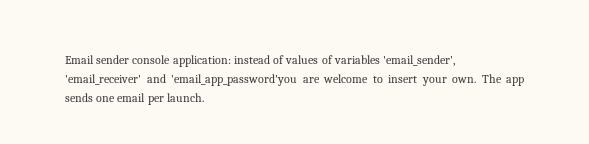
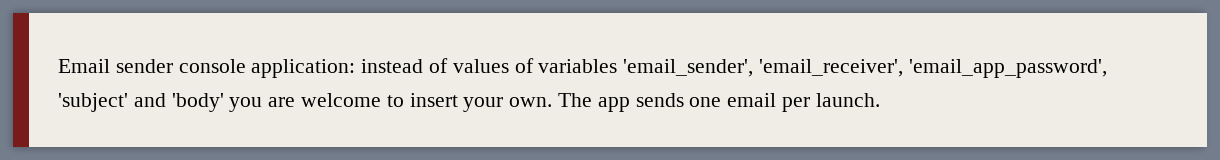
- Email sender console application: instead of values of variables 'email_sender', 'email_receiver' and 'email_app_password'you are welcome to insert your own.
+ Email sender console application: instead of values of variables 'email_sender', 'email_receiver', 'email_app_password', 'subject' and 'body' you are welcome to insert your own.

